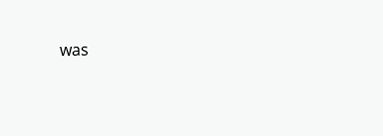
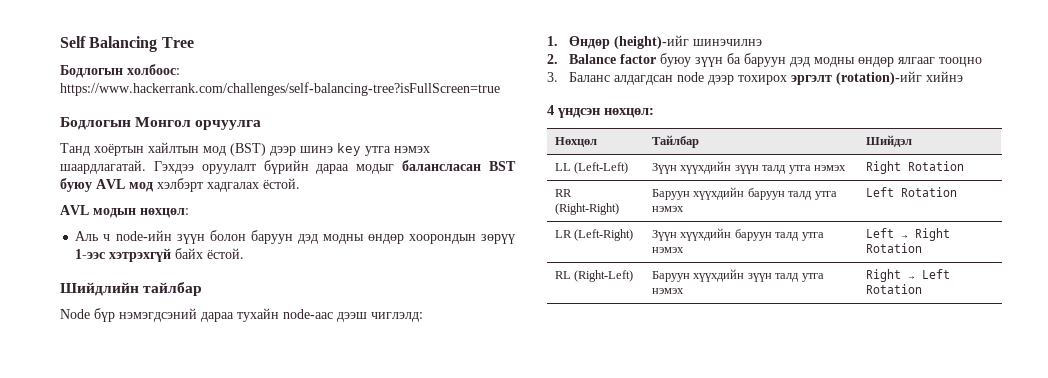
- was
+ Self Balancing Tree
+ Бодлогын холбоос: https://www.hackerrank.com/challenges/self-balancing-tree?isFullScreen=true
+ Бодлогын Монгол орчуулга
+ Танд хоёртын хайлтын мод (BST) дээр шинэ key утга нэмэх шаардлагатай. Гэхдээ оруулалт бүрийн дараа модыг балансласан BST буюу AVL мод хэлбэрт хадгалах ёстой.
+ AVL модын нөхцөл:
+ Аль ч node-ийн зүүн болон баруун дэд модны өндөр хоорондын зөрүү 1-ээс хэтрэхгүй байх ёстой.
+ Шийдлийн тайлбар
+ Node бүр нэмэгдсэний дараа тухайн node-аас дээш чиглэлд:
+ 1. Өндөр (height)-ийг шинэчилнэ
+ 2. Balance factor буюу зүүн ба баруун дэд модны өндөр ялгааг тооцно
+ 3. Баланс алдагдсан node дээр тохирох эргэлт (rotation)-ийг хийнэ
+ 4 үндсэн нөхцөл:
+ Нөхцөл | Тайлбар | Шийдэл
+ LL (Left-Left) | Зүүн хүүхдийн зүүн талд утга нэмэх | Right Rotation
+ RR (Right-Right) | Баруун хүүхдийн баруун талд утга нэмэх | Left Rotation
+ LR (Left-Right) | Зүүн хүүхдийн баруун талд утга нэмэх | Left → Right Rotation
+ RL (Right-Left) | Баруун хүүхдийн зүүн талд утга нэмэх | Right → Left Rotation

